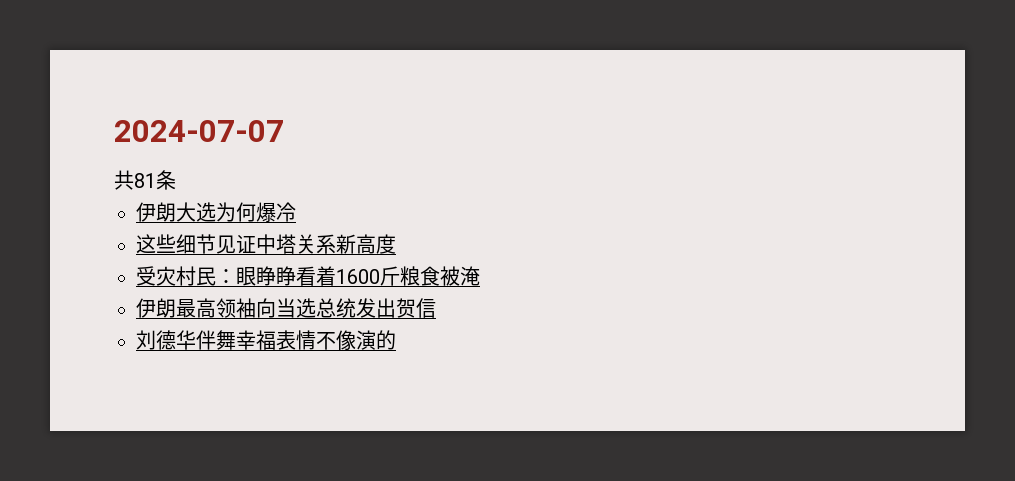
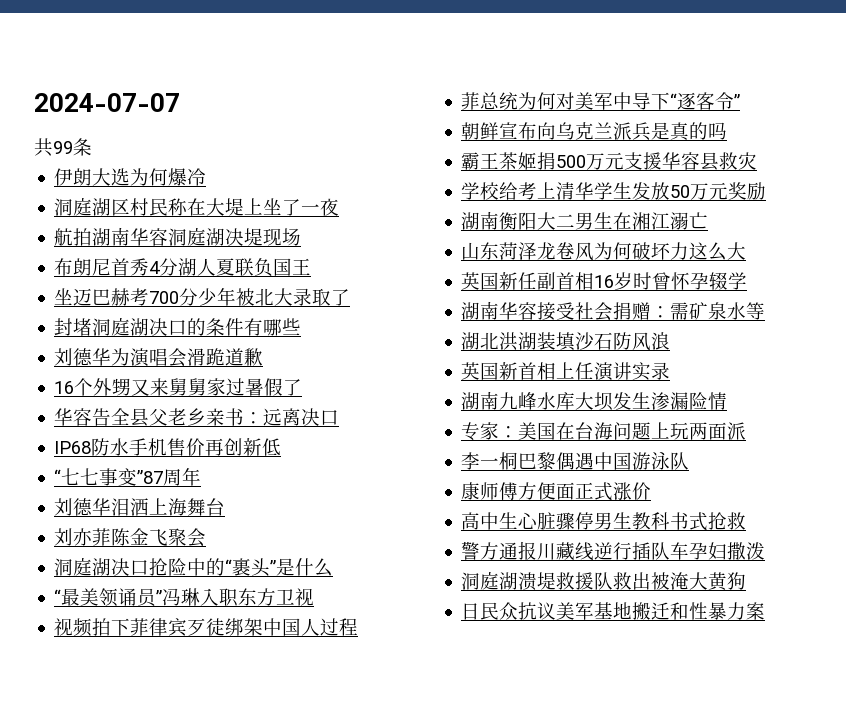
- 共81条
+ 共99条
- 这些细节见证中塔关系新高度
- 受灾村民：眼睁睁看着1600斤粮食被淹
- 伊朗最高领袖向当选总统发出贺信
- 刘德华伴舞幸福表情不像演的
+ 洞庭湖区村民称在大堤上坐了一夜
+ 航拍湖南华容洞庭湖决堤现场
+ 布朗尼首秀4分湖人夏联负国王
+ 坐迈巴赫考700分少年被北大录取了
+ 封堵洞庭湖决口的条件有哪些
+ 刘德华为演唱会滑跪道歉
+ 16个外甥又来舅舅家过暑假了
+ 华容告全县父老乡亲书：远离决口
+ IP68防水手机售价再创新低
+ “七七事变”87周年
+ 刘德华泪洒上海舞台
+ 刘亦菲陈金飞聚会
+ 洞庭湖决口抢险中的“裹头”是什么
+ “最美领诵员”冯琳入职东方卫视
+ 视频拍下菲律宾歹徒绑架中国人过程
+ 菲总统为何对美军中导下“逐客令”
+ 朝鲜宣布向乌克兰派兵是真的吗
+ 霸王茶姬捐500万元支援华容县救灾
+ 学校给考上清华学生发放50万元奖励
+ 湖南衡阳大二男生在湘江溺亡
+ 山东菏泽龙卷风为何破坏力这么大
+ 英国新任副首相16岁时曾怀孕辍学
+ 湖南华容接受社会捐赠：需矿泉水等
+ 湖北洪湖装填沙石防风浪
+ 英国新首相上任演讲实录
+ 湖南九峰水库大坝发生渗漏险情
+ 专家：美国在台海问题上玩两面派
+ 李一桐巴黎偶遇中国游泳队
+ 康师傅方便面正式涨价
+ 高中生心脏骤停男生教科书式抢救
+ 警方通报川藏线逆行插队车孕妇撒泼
+ 洞庭湖溃堤救援队救出被淹大黄狗
+ 日民众抗议美军基地搬迁和性暴力案

